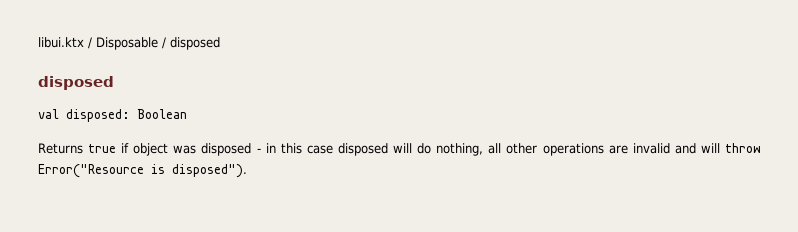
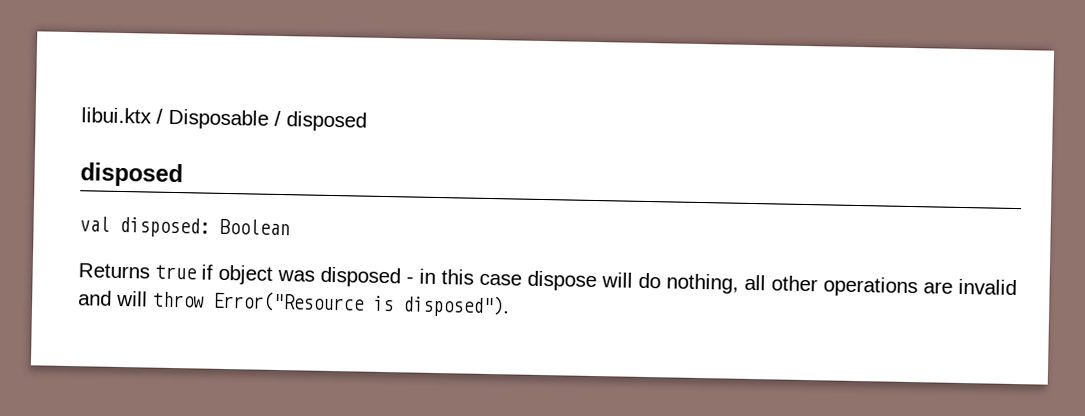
- Returns true if object was disposed - in this case disposed will do nothing, all other operations are invalid and will throw Error("Resource is disposed").
+ Returns true if object was disposed - in this case dispose will do nothing, all other operations are invalid and will throw Error("Resource is disposed").

